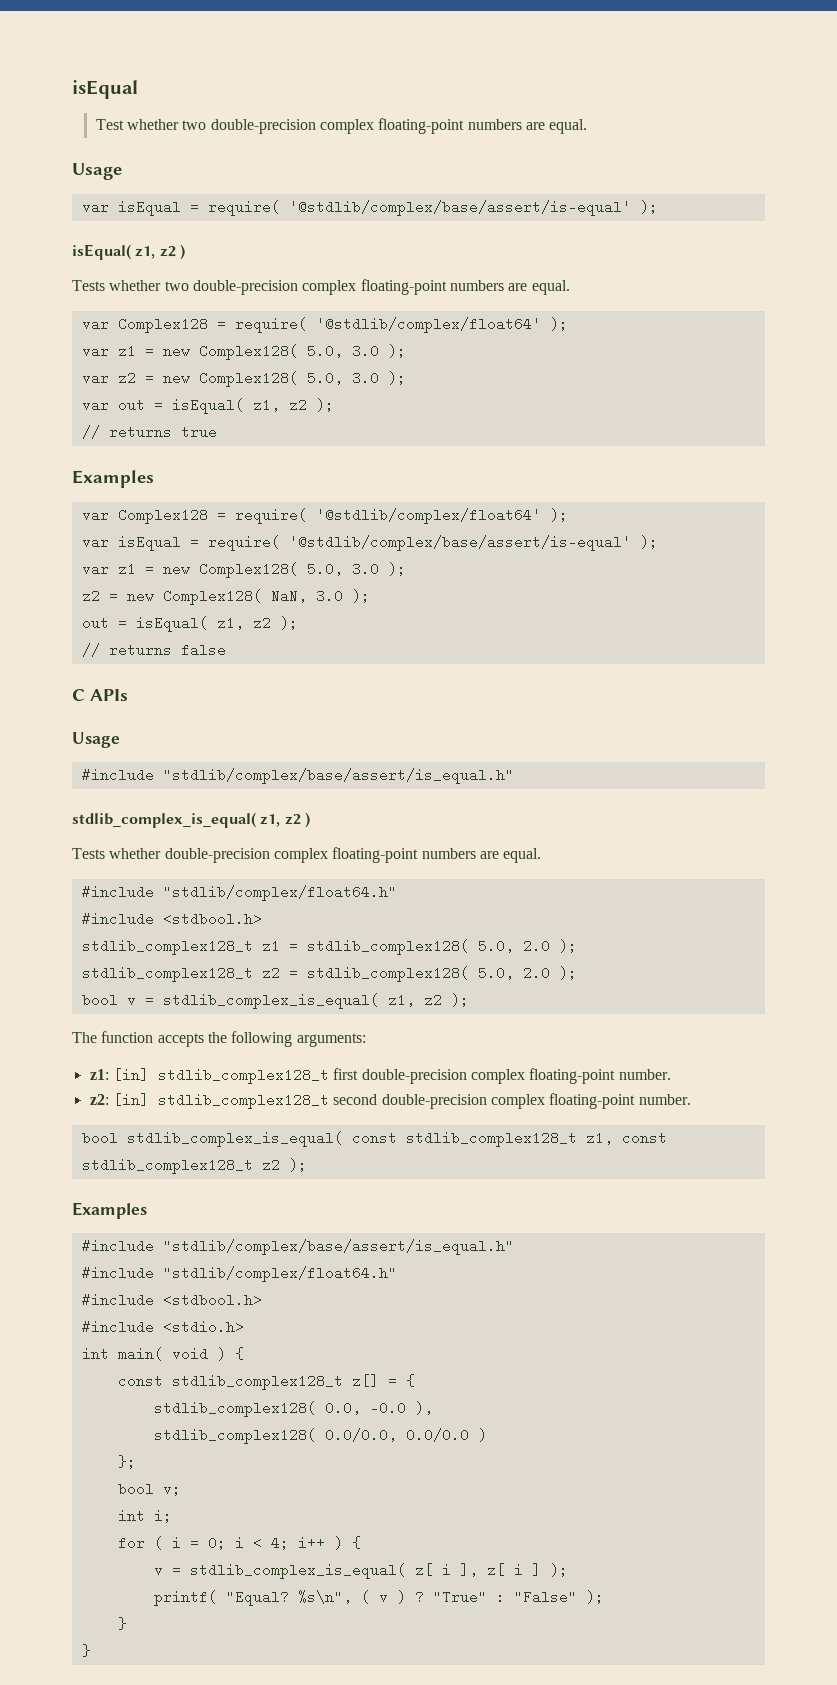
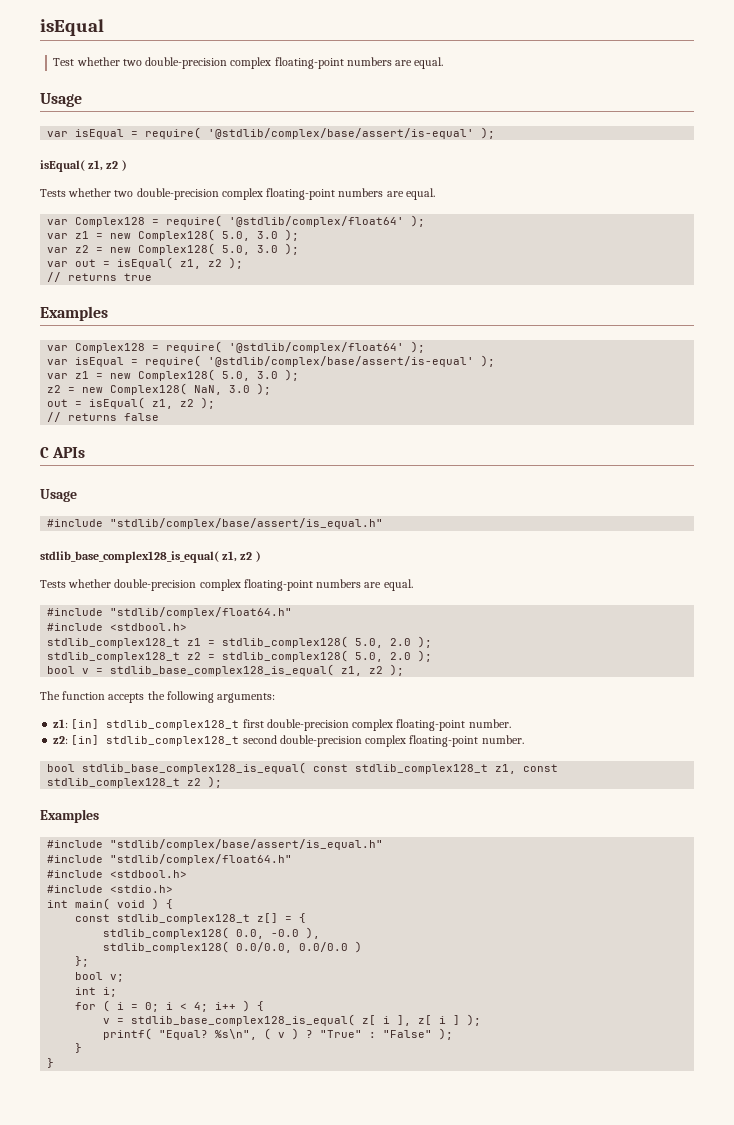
- stdlib_complex_is_equal( z1, z2 )
+ stdlib_base_complex128_is_equal( z1, z2 )
- bool v = stdlib_complex_is_equal( z1, z2 );
+ bool v = stdlib_base_complex128_is_equal( z1, z2 );
- bool stdlib_complex_is_equal( const stdlib_complex128_t z1, const stdlib_complex128_t z2 );
+ bool stdlib_base_complex128_is_equal( const stdlib_complex128_t z1, const stdlib_complex128_t z2 );
- v = stdlib_complex_is_equal( z[ i ], z[ i ] );
+ v = stdlib_base_complex128_is_equal( z[ i ], z[ i ] );

